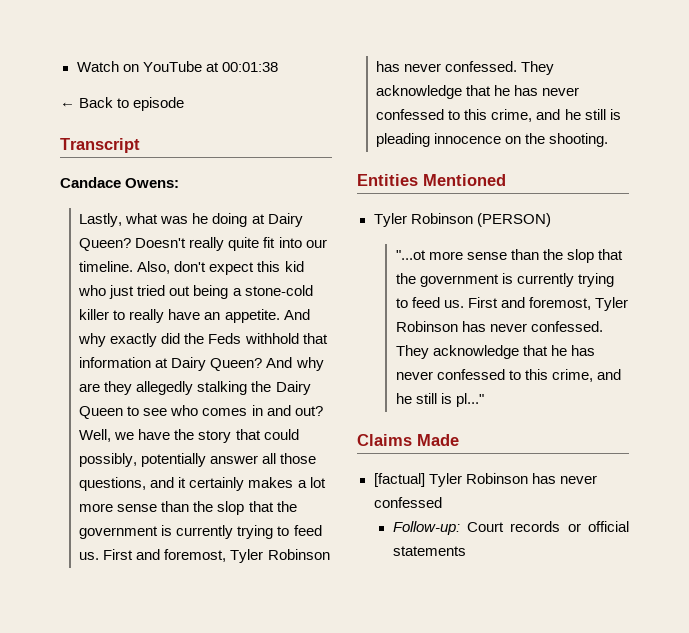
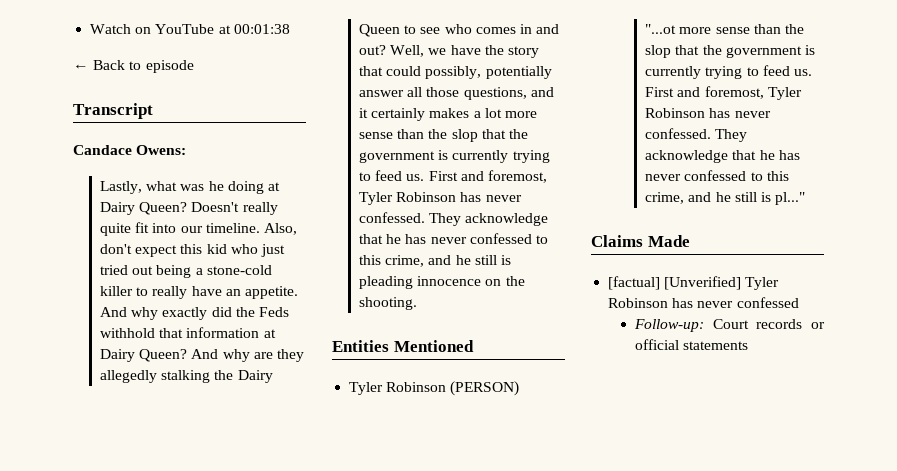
- [factual] Tyler Robinson has never confessed
+ [factual] [Unverified] Tyler Robinson has never confessed

